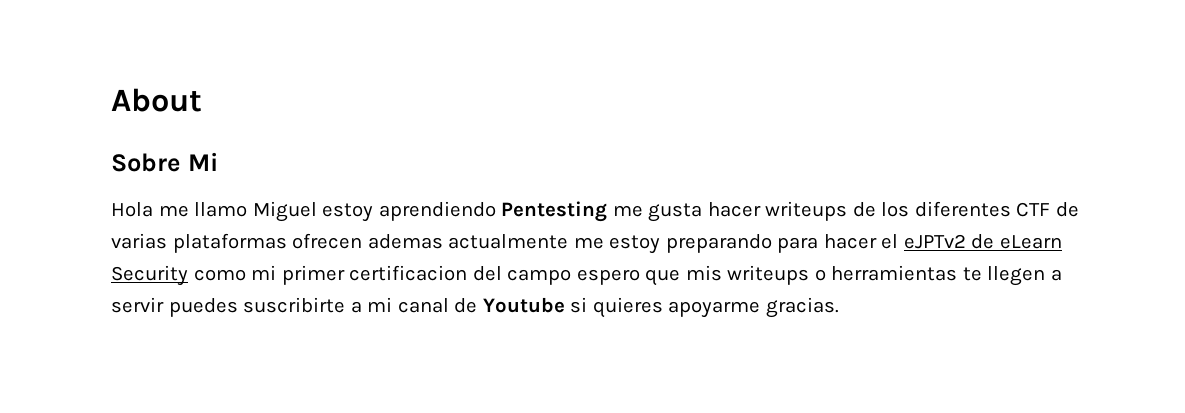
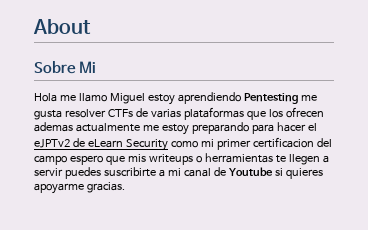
- Hola me llamo Miguel estoy aprendiendo Pentesting me gusta hacer writeups de los diferentes CTF de varias plataformas ofrecen ademas actualmente me estoy preparando para hacer el eJPTv2 de eLearn Security como mi primer certificacion del campo espero que mis writeups o herramientas te llegen a servir puedes suscribirte a mi canal de Youtube si quieres apoyarme gracias.
+ Hola me llamo Miguel estoy aprendiendo Pentesting me gusta resolver CTFs de varias plataformas que los ofrecen ademas actualmente me estoy preparando para hacer el eJPTv2 de eLearn Security como mi primer certificacion del campo espero que mis writeups o herramientas te llegen a servir puedes suscribirte a mi canal de Youtube si quieres apoyarme gracias.

